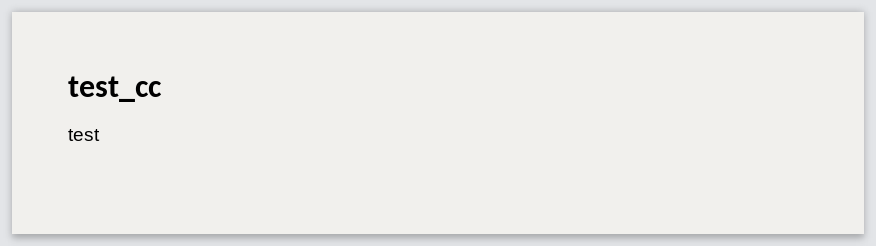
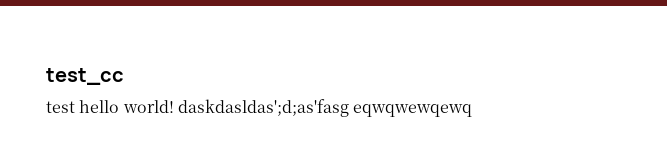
- test
+ test hello world! daskdasldas';d;as'fasg eqwqwewqewq

